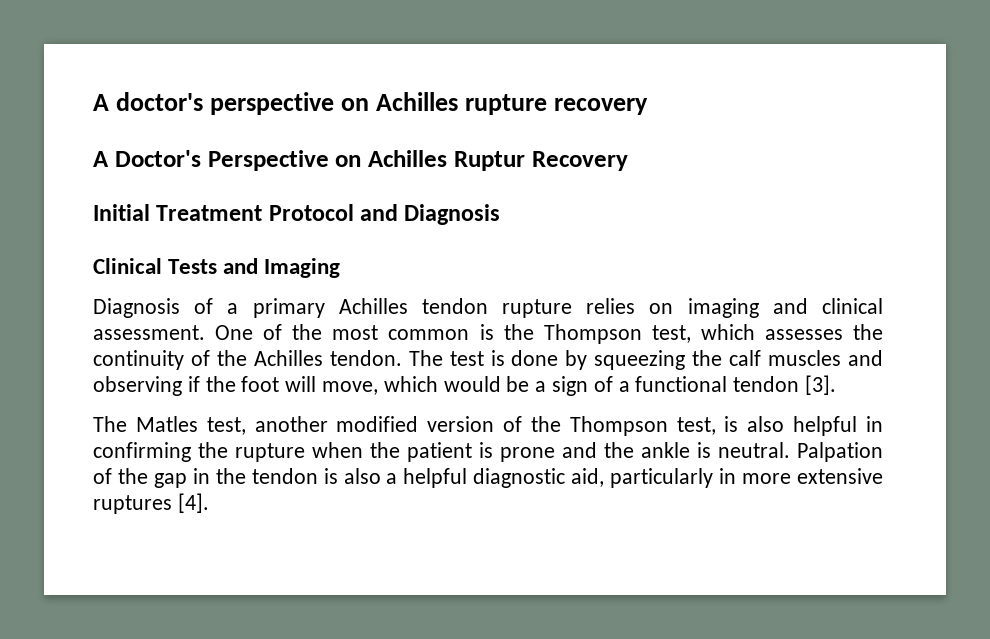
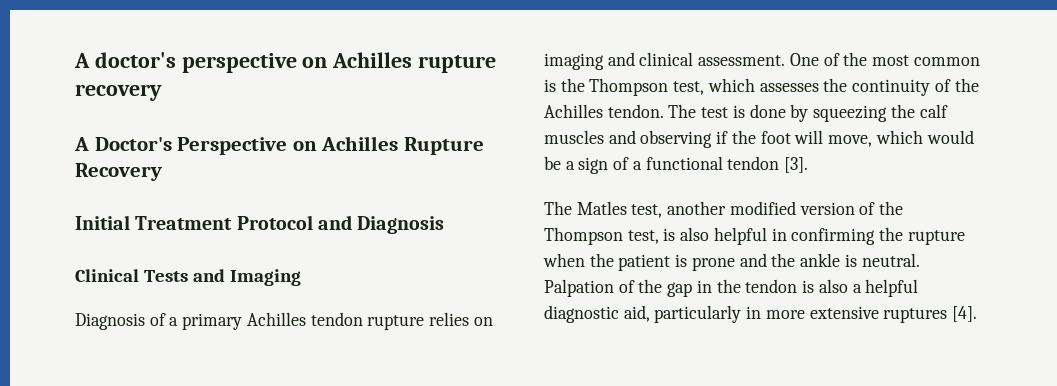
- A Doctor's Perspective on Achilles Ruptur Recovery
+ A Doctor's Perspective on Achilles Rupture Recovery

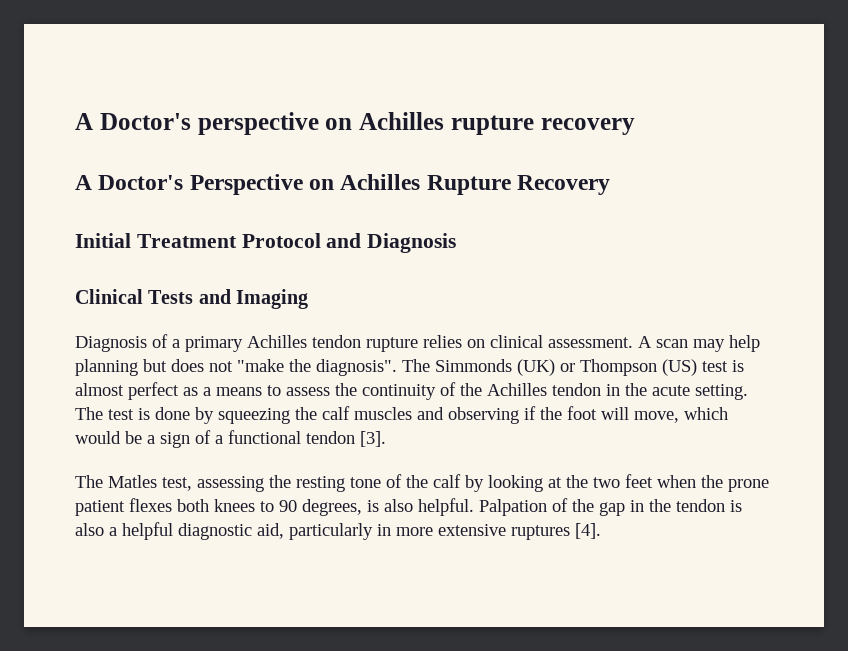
- A doctor's perspective on Achilles rupture recovery
+ A Doctor's perspective on Achilles rupture recovery
- Diagnosis of a primary Achilles tendon rupture relies on imaging and clinical assessment. One of the most common is the Thompson test, which assesses the continuity of the Achilles tendon.
+ Diagnosis of a primary Achilles tendon rupture relies on clinical assessment. A scan may help planning but does not "make the diagnosis". The Simmonds (UK) or Thompson (US) test is almost perfect as a means to assess the continuity of the Achilles tendon in the acute setting.
- The Matles test, another modified version of the Thompson test, is also helpful in confirming the rupture when the patient is prone and the ankle is neutral.
+ The Matles test, assessing the resting tone of the calf by looking at the two feet when the prone patient flexes both knees to 90 degrees, is also helpful.

